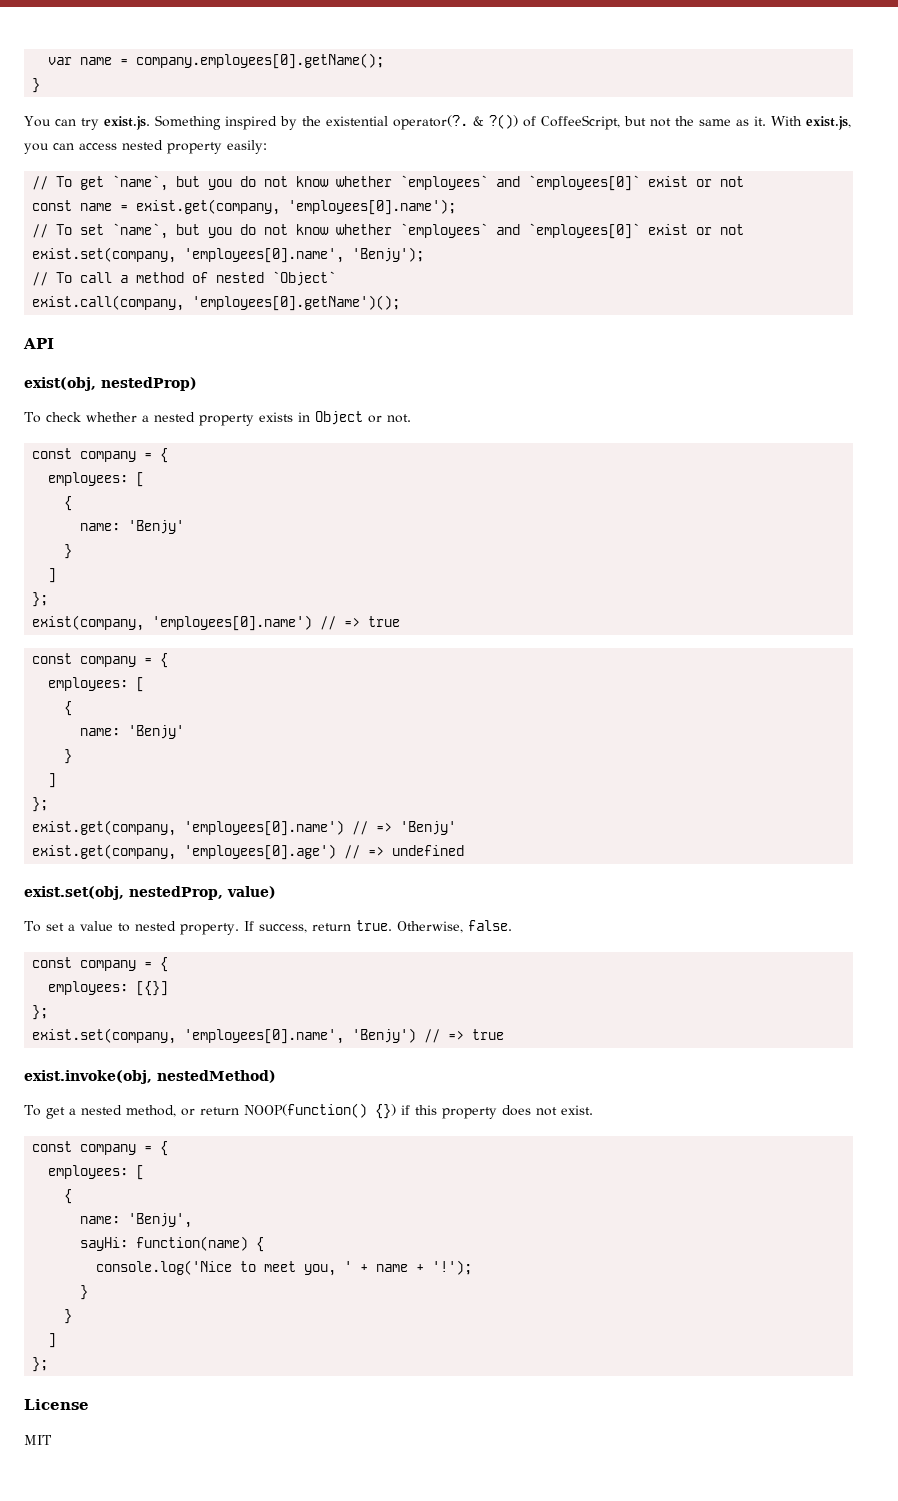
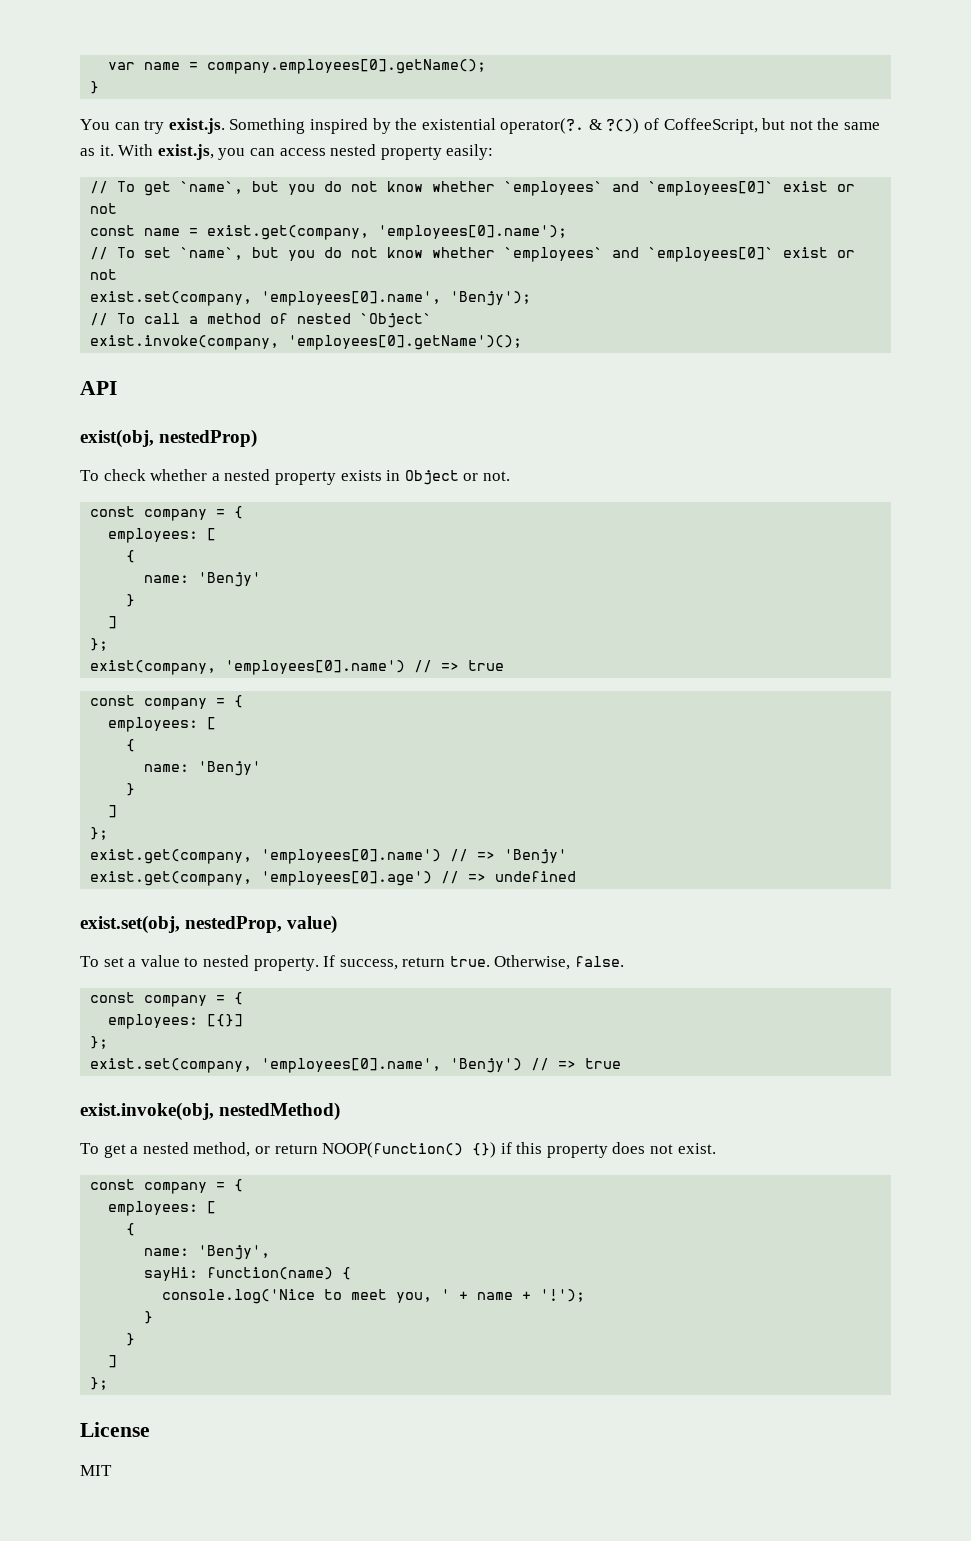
- exist.call(company, 'employees[0].getName')();
+ exist.invoke(company, 'employees[0].getName')();

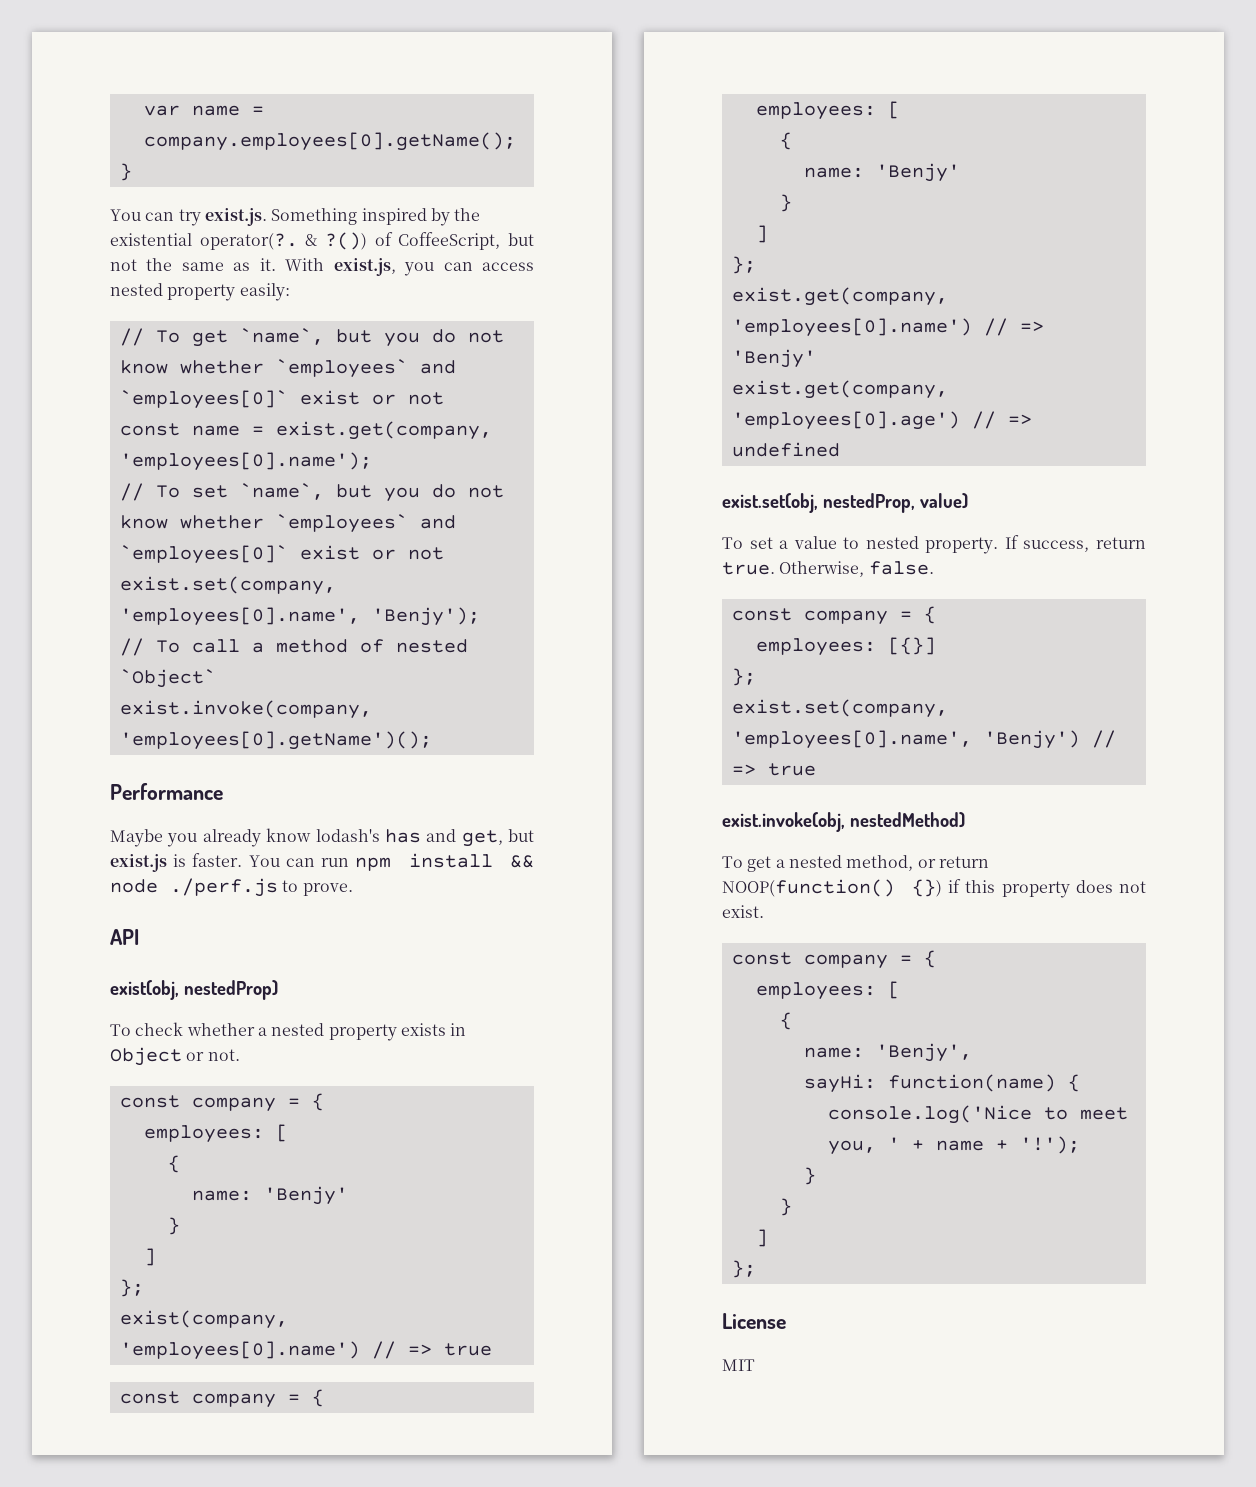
+ Performance
+ Maybe you already know lodash's has and get, but exist.js is faster. You can run npm install && node ./perf.js to prove.

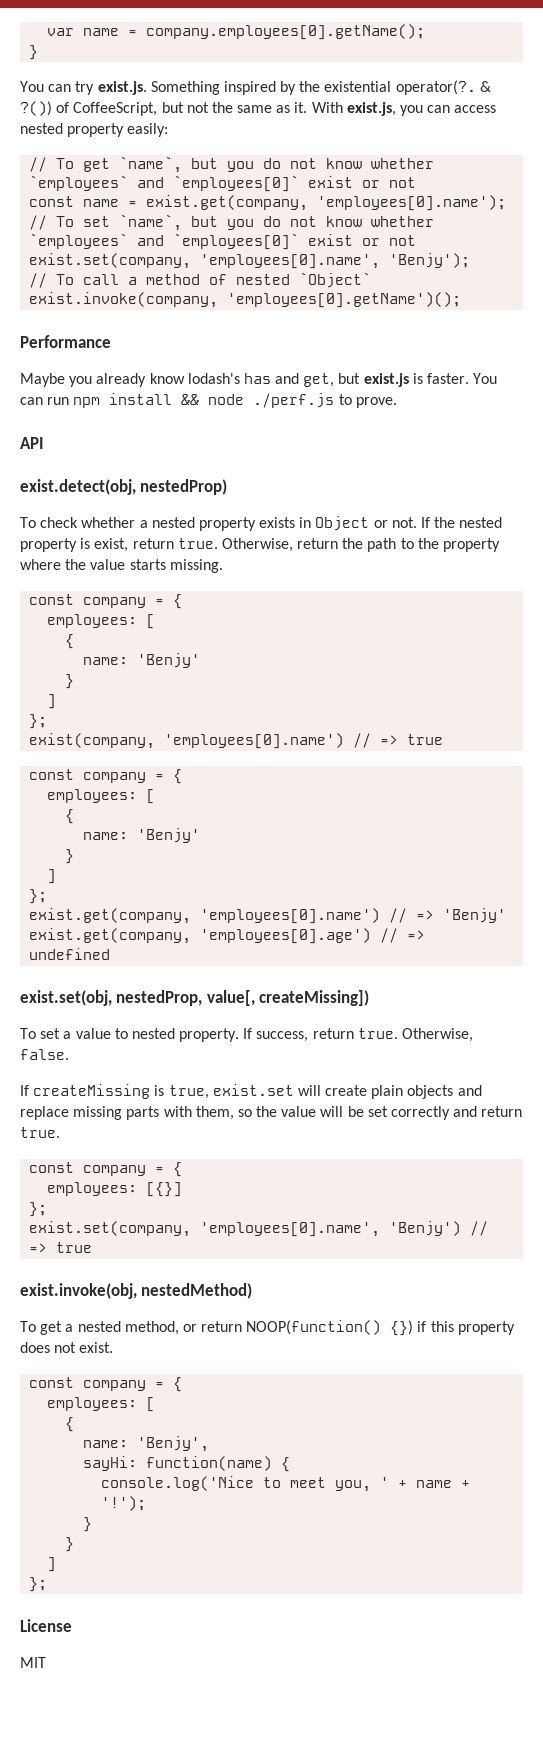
- exist(obj, nestedProp)
+ exist.detect(obj, nestedProp)
+ If the nested property is exist, return true. Otherwise, return the path to the property where the value starts missing.
- exist.set(obj, nestedProp, value)
+ exist.set(obj, nestedProp, value[, createMissing])
+ If createMissing is true, exist.set will create plain objects and replace missing parts with them, so the value will be set correctly and return true.

